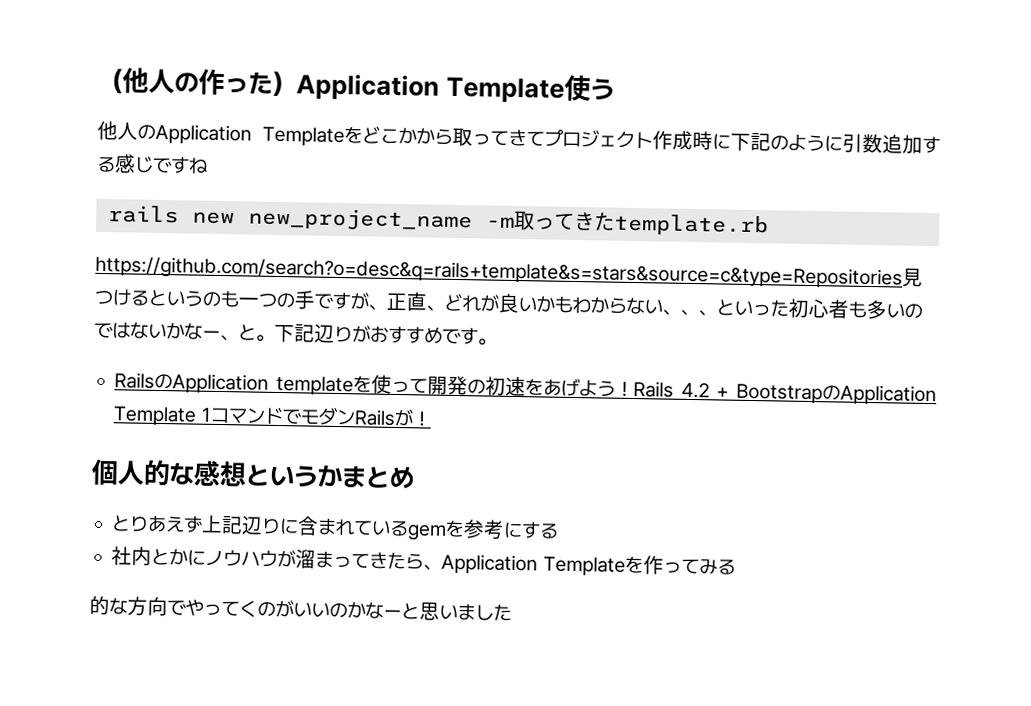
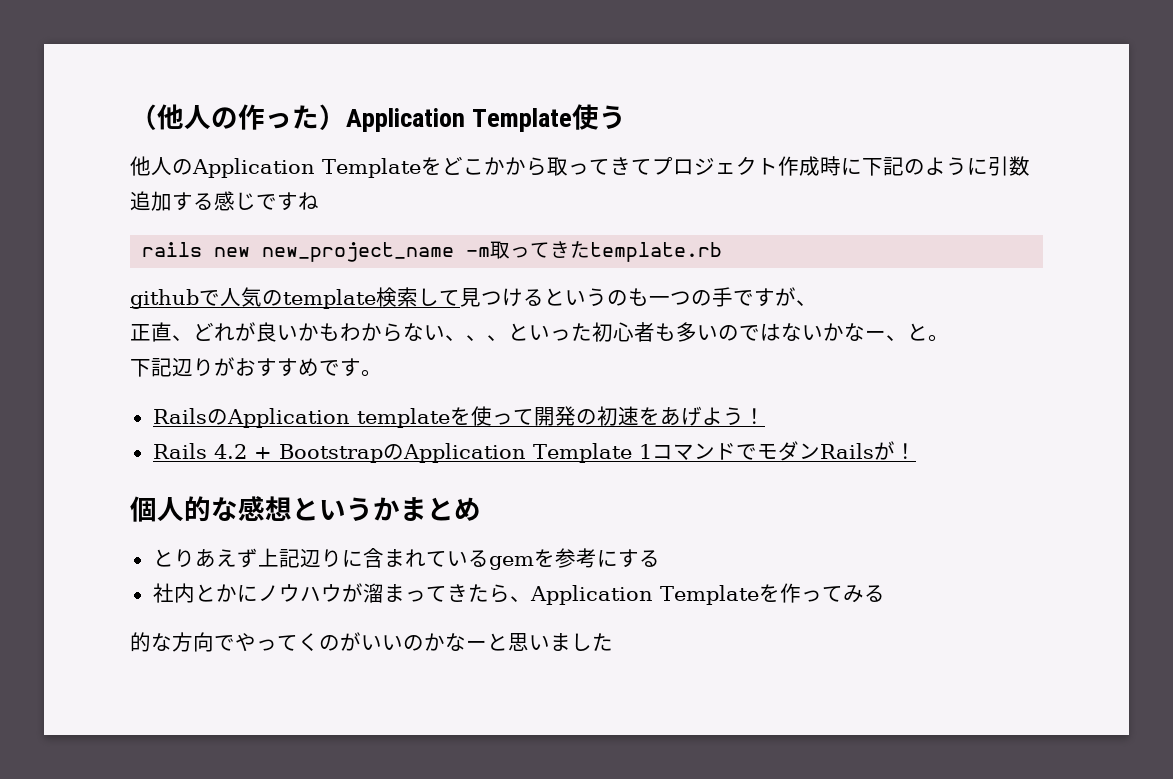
- https://github.com/search?o=desc&q=rails+template&s=stars&source=c&type=Repositories見つけるというのも一つの手ですが、正直、どれが良いかもわからない、、、といった初心者も多いのではないかなー、と。下記辺りがおすすめです。
+ githubで人気のtemplate検索して見つけるというのも一つの手ですが、
+ 正直、どれが良いかもわからない、、、といった初心者も多いのではないかなー、と。
+ 下記辺りがおすすめです。
- RailsのApplication templateを使って開発の初速をあげよう！Rails 4.2 + BootstrapのApplication Template 1コマンドでモダンRailsが！
+ RailsのApplication templateを使って開発の初速をあげよう！
+ Rails 4.2 + BootstrapのApplication Template 1コマンドでモダンRailsが！

